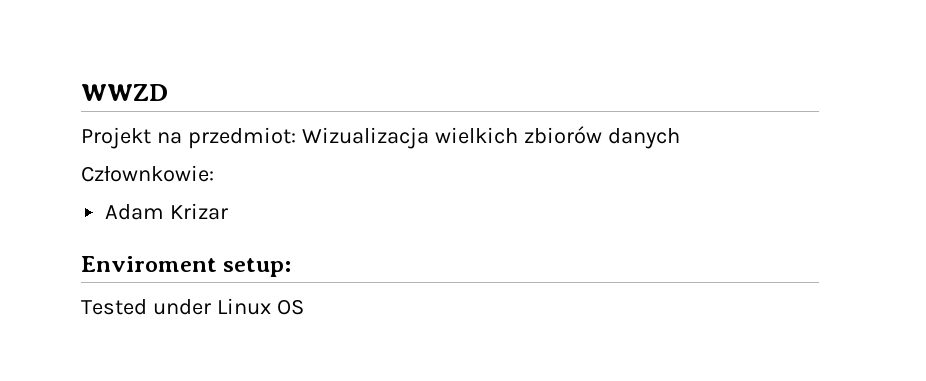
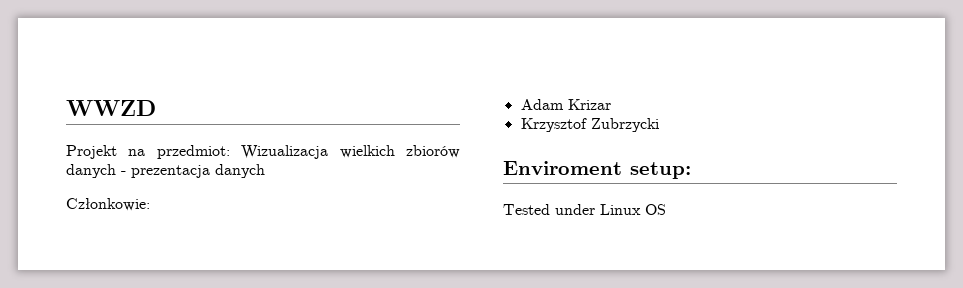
- Projekt na przedmiot: Wizualizacja wielkich zbiorów danych
- Człownkowie:
+ Projekt na przedmiot: Wizualizacja wielkich zbiorów danych - prezentacja danych
+ Członkowie:
+ Krzysztof Zubrzycki

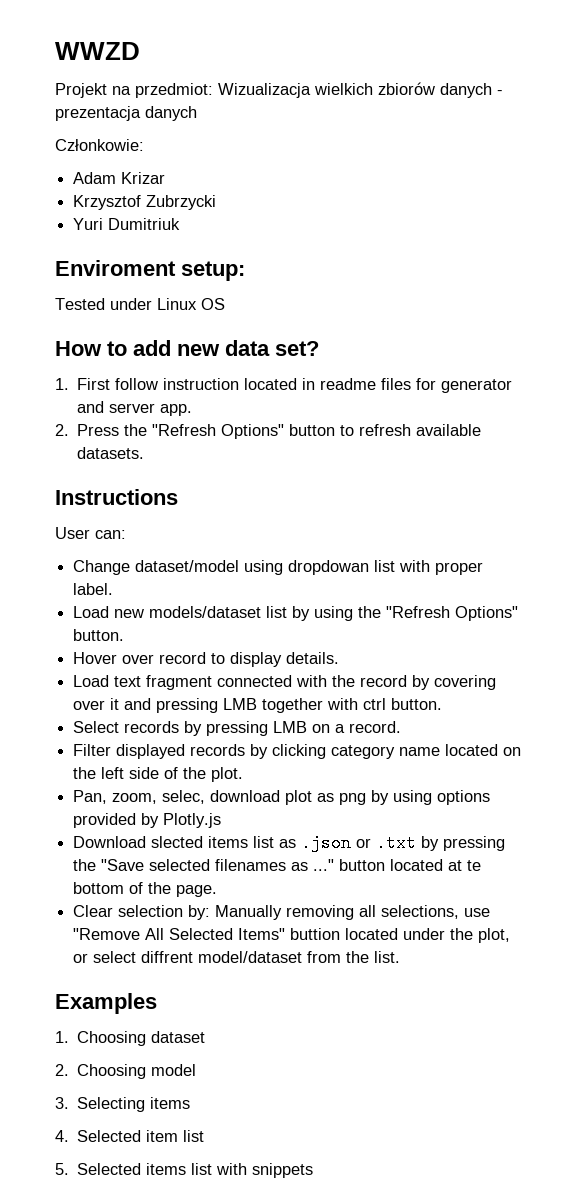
+ Yuri Dumitriuk
+ How to add new data set?
+ 1. First follow instruction located in readme files for generator and server app.
+ 2. Press the "Refresh Options" button to refresh available datasets.
+ Instructions
+ User can:
+ Change dataset/model using dropdowan list with proper label.
+ Load new models/dataset list by using the "Refresh Options" button.
+ Hover over record to display details.
+ Load text fragment connected with the record by covering over it and pressing LMB together with ctrl button.
+ Select records by pressing LMB on a record.
+ Filter displayed records by clicking category name located on the left side of the plot.
+ Pan, zoom, selec, download plot as png by using options provided by Plotly.js
+ Download slected items list as .json or .txt by pressing the "Save selected filenames as ..." button located at te bottom of the page.
+ Clear selection by: Manually removing all selections, use "Remove All Selected Items" buttion located under the plot, or select diffrent model/dataset from the list.
+ Examples
+ 1. Choosing dataset
+ 2. Choosing model
+ 3. Selecting items
+ 4. Selected item list
+ 5. Selected items list with snippets

